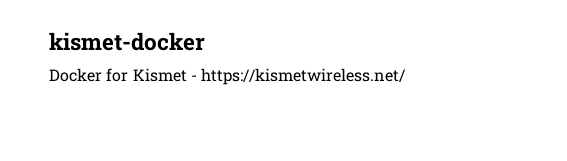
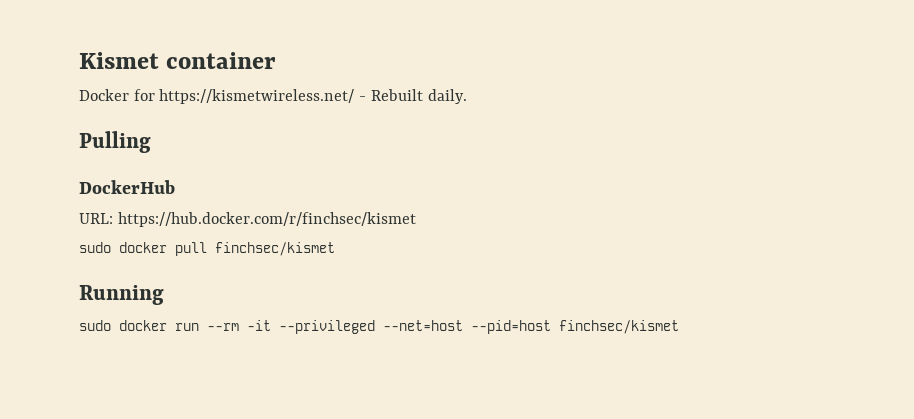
- kismet-docker
+ Kismet container
- Docker for Kismet - https://kismetwireless.net/
+ Docker for https://kismetwireless.net/ - Rebuilt daily.
+ Pulling
+ DockerHub
+ URL: https://hub.docker.com/r/finchsec/kismet
+ sudo docker pull finchsec/kismet
+ Running
+ sudo docker run --rm -it --privileged --net=host --pid=host finchsec/kismet

